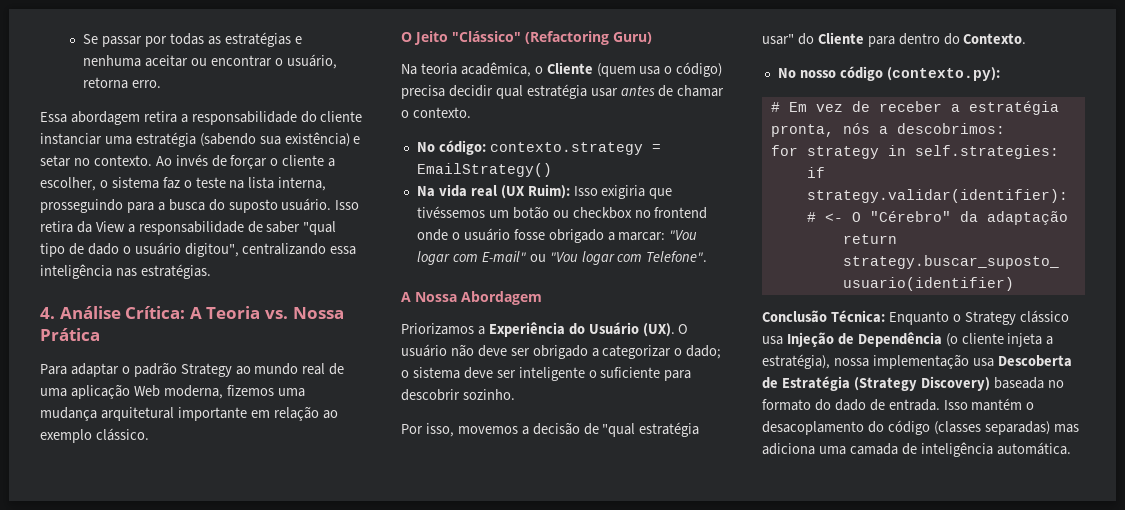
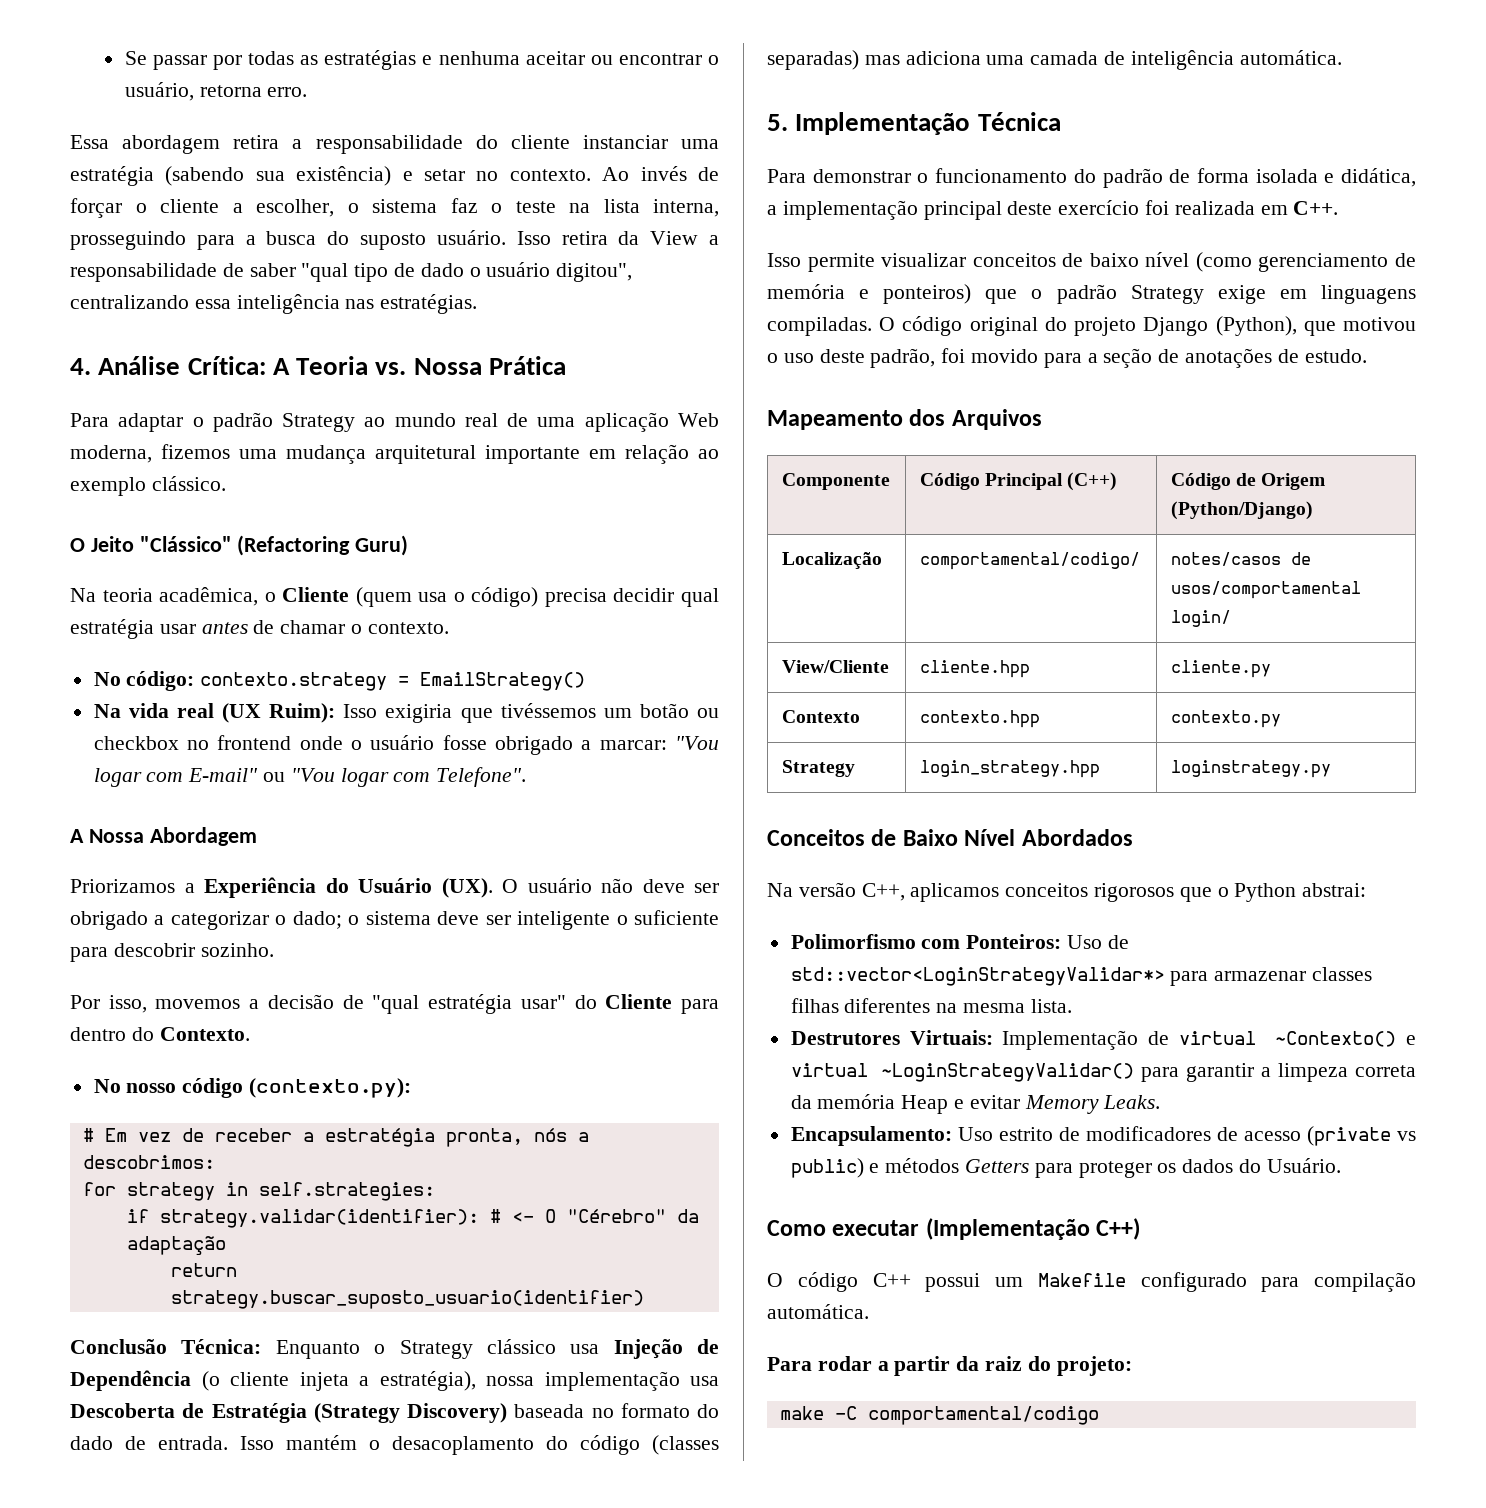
+ 5. Implementação Técnica
+ Para demonstrar o funcionamento do padrão de forma isolada e didática, a implementação principal deste exercício foi realizada em C++.
+ Isso permite visualizar conceitos de baixo nível (como gerenciamento de memória e ponteiros) que o padrão Strategy exige em linguagens compiladas. O código original do projeto Django (Python), que motivou o uso deste padrão, foi movido para a seção de anotações de estudo.
+ Mapeamento dos Arquivos
+ Componente | Código Principal (C++) | Código de Origem (Python/Django)
+ Localização | comportamental/codigo/ | notes/casos de usos/comportamental login/
+ View/Cliente | cliente.hpp | cliente.py
+ Contexto | contexto.hpp | contexto.py
+ Strategy | login_strategy.hpp | loginstrategy.py
+ Conceitos de Baixo Nível Abordados
+ Na versão C++, aplicamos conceitos rigorosos que o Python abstrai:
+ Polimorfismo com Ponteiros: Uso de std::vector<LoginStrategyValidar*> para armazenar classes filhas diferentes na mesma lista.
+ Destrutores Virtuais: Implementação de virtual ~Contexto() e virtual ~LoginStrategyValidar() para garantir a limpeza correta da memória Heap e evitar Memory Leaks.
+ Encapsulamento: Uso estrito de modificadores de acesso (private vs public) e métodos Getters para proteger os dados do Usuário.
+ Como executar (Implementação C++)
+ O código C++ possui um Makefile configurado para compilação automática.
+ Para rodar a partir da raiz do projeto:
+ make -C comportamental/codigo

